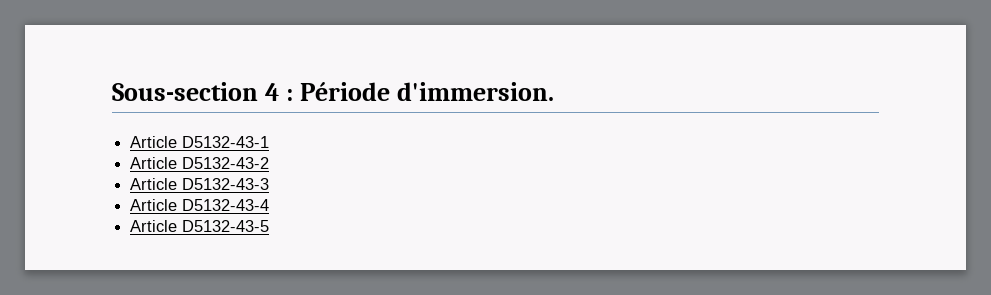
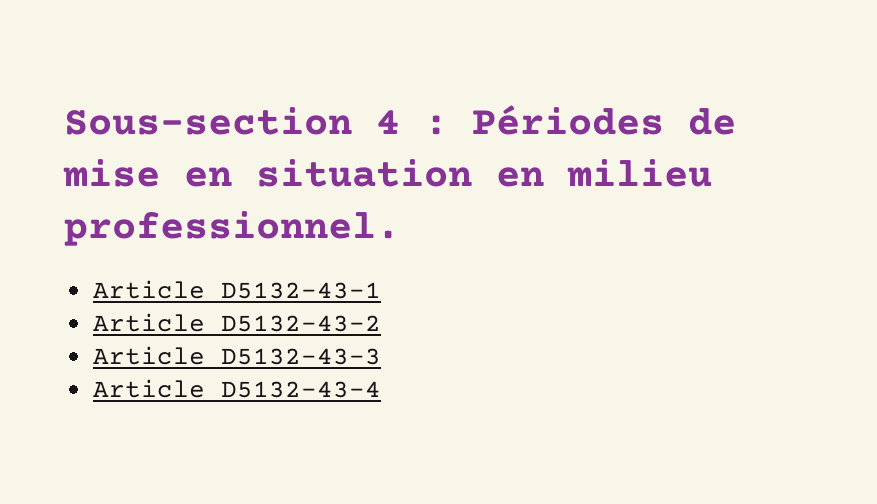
- Sous-section 4 : Période d'immersion.
+ Sous-section 4 : Périodes de mise en situation en milieu professionnel.
- Article D5132-43-5

